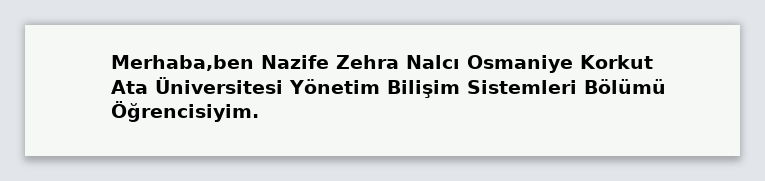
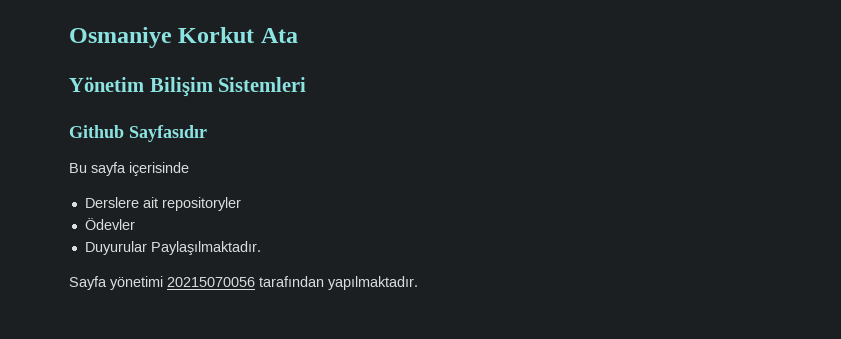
- Merhaba,ben Nazife Zehra Nalcı Osmaniye Korkut Ata Üniversitesi Yönetim Bilişim Sistemleri Bölümü Öğrencisiyim.
+ Osmaniye Korkut Ata
+ Yönetim Bilişim Sistemleri
+ Github Sayfasıdır
+ Bu sayfa içerisinde
+ Derslere ait repositoryler
+ Ödevler
+ Duyurular Paylaşılmaktadır.
+ Sayfa yönetimi 20215070056 tarafından yapılmaktadır.

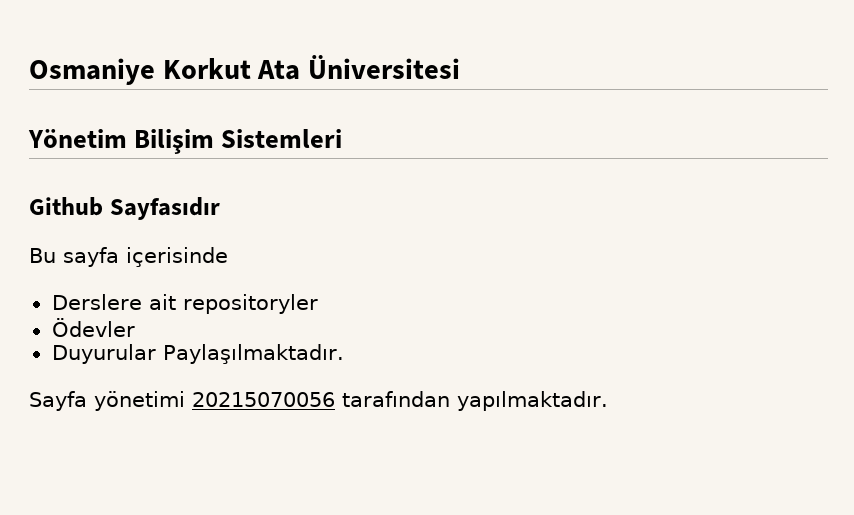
- Osmaniye Korkut Ata
+ Osmaniye Korkut Ata Üniversitesi

